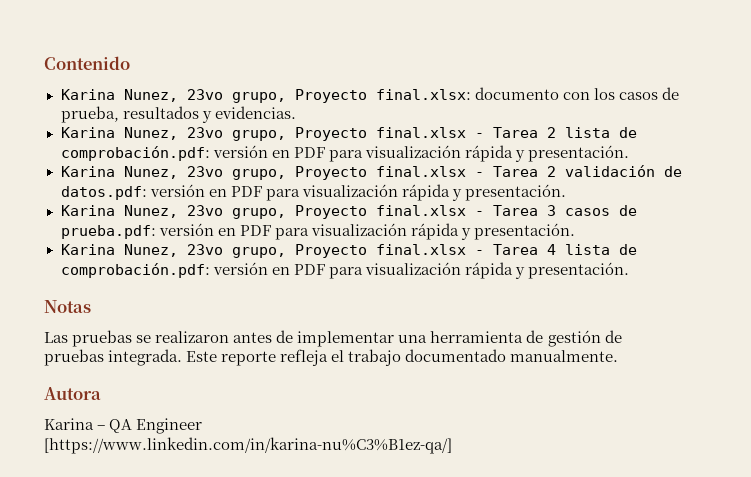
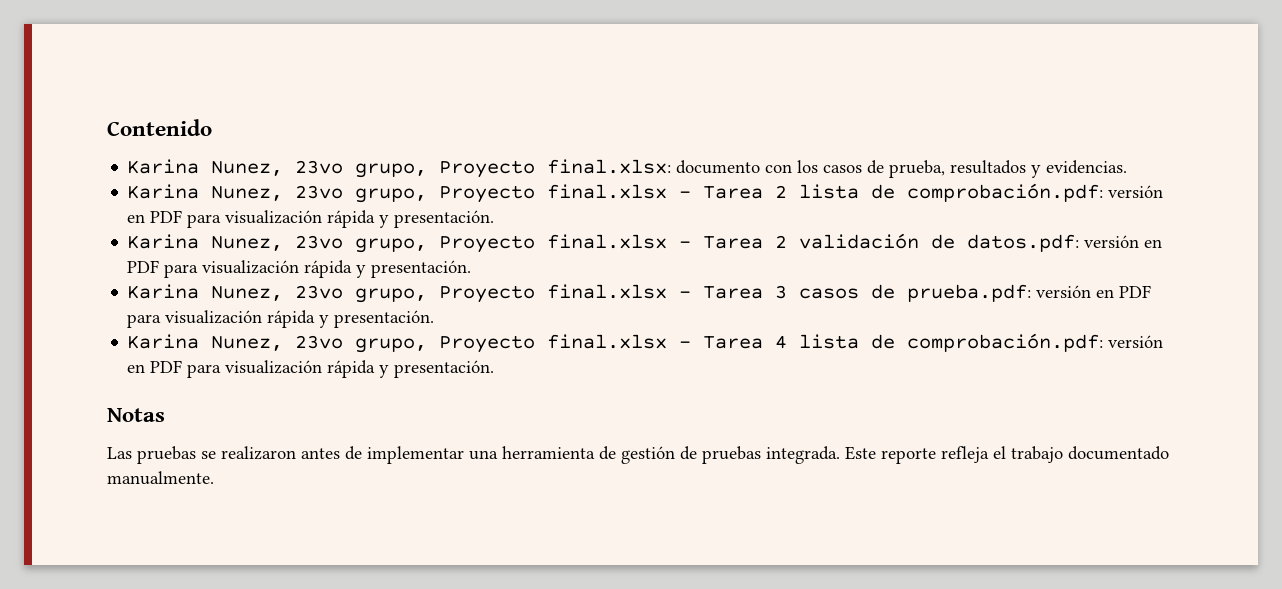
- Autora
- Karina – QA Engineer
- [https://www.linkedin.com/in/karina-nu%C3%B1ez-qa/]

